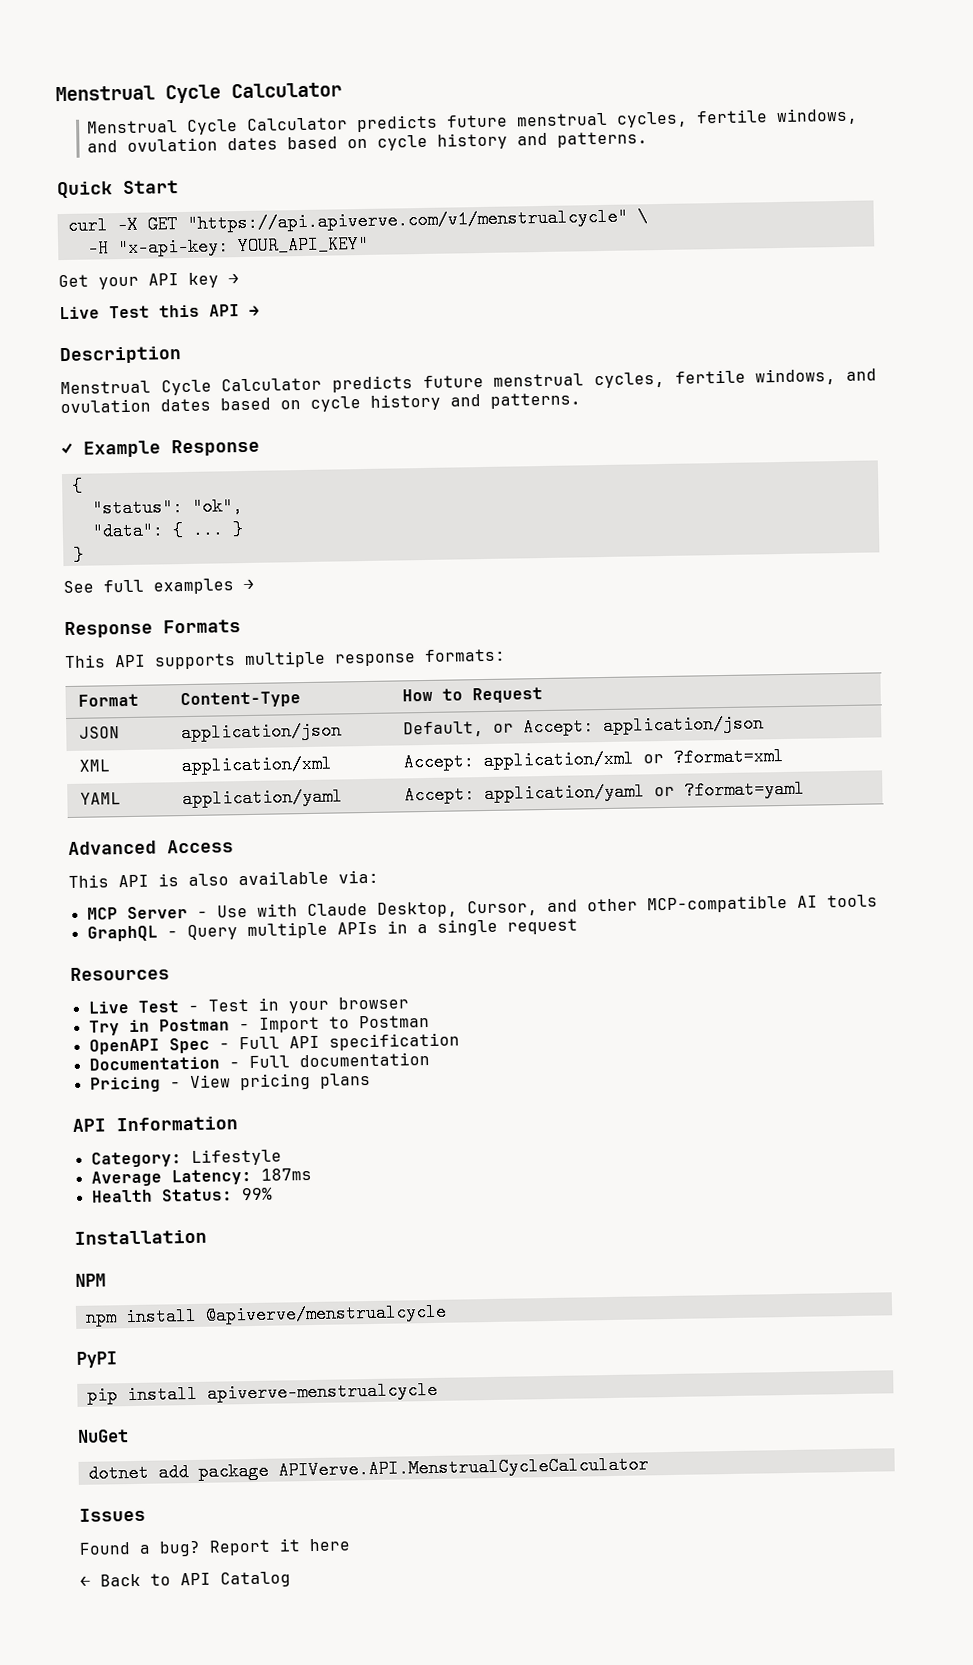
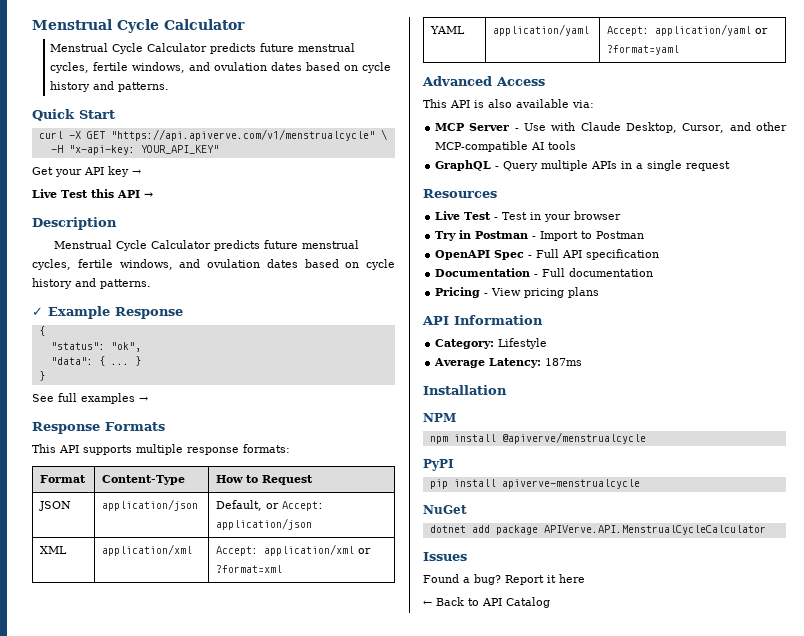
- Health Status: 99%

